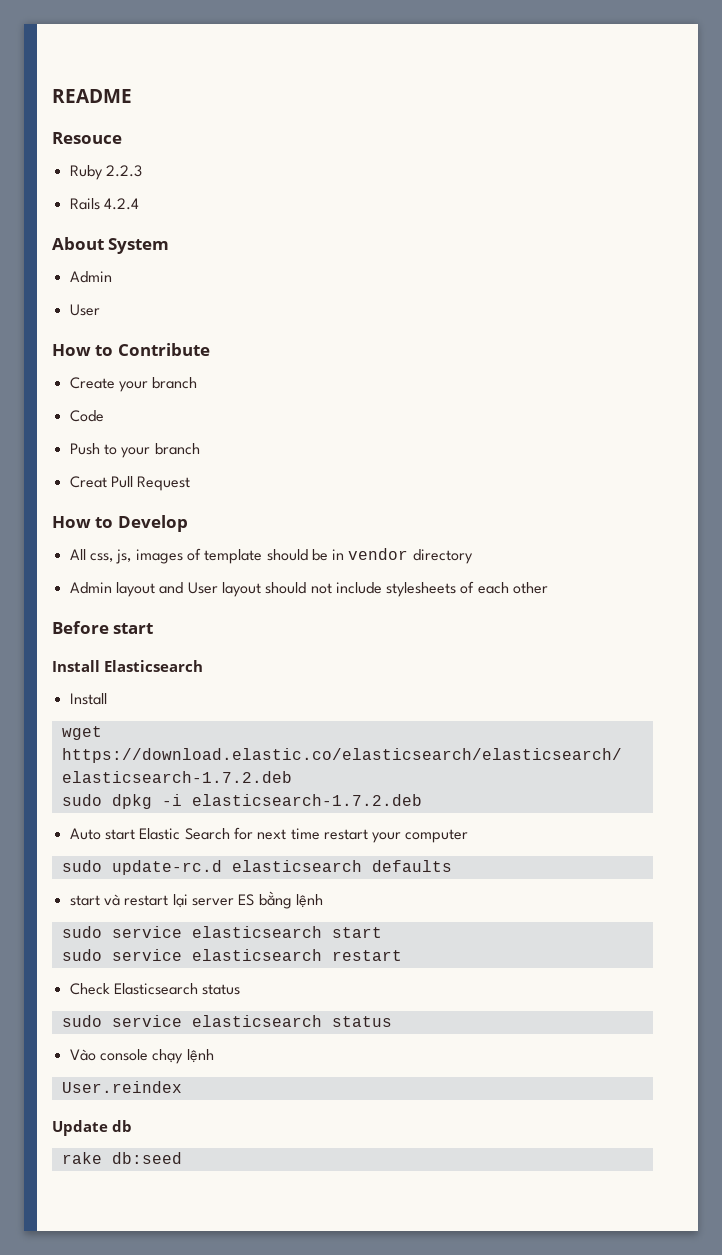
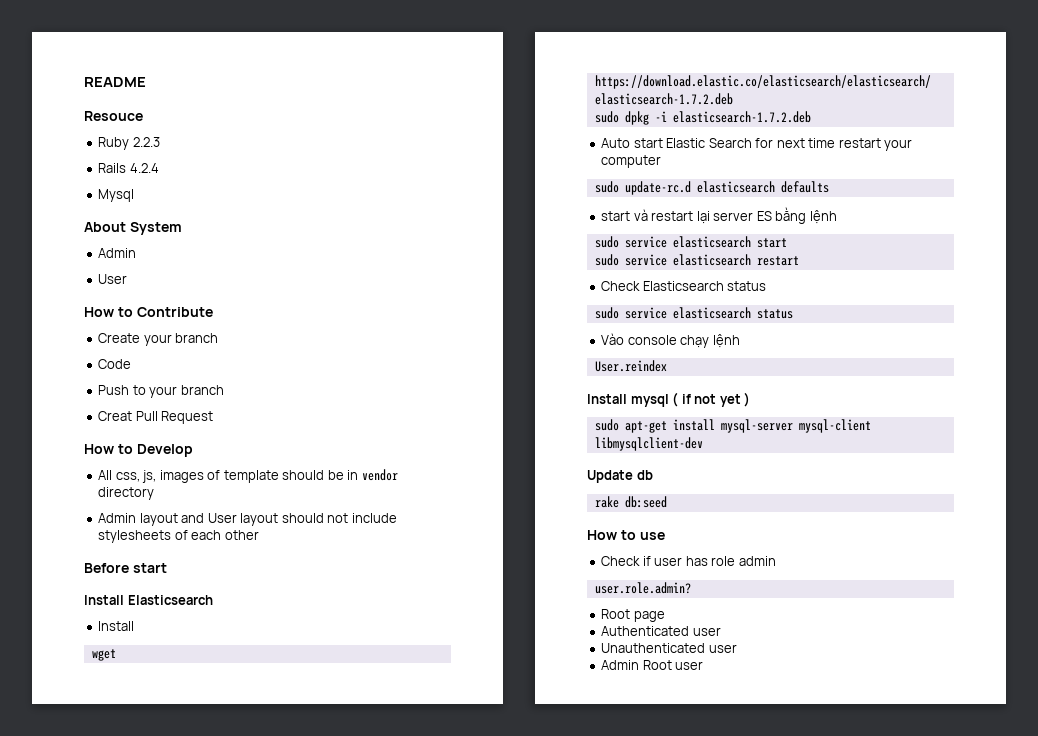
+ Mysql
+ Install mysql ( if not yet )
+ sudo apt-get install mysql-server mysql-client libmysqlclient-dev
  Update db
  rake db:seed
+ How to use
+ Check if user has role admin
+ user.role.admin?
+ Root page
+ Authenticated user
+ Unauthenticated user
+ Admin Root user

